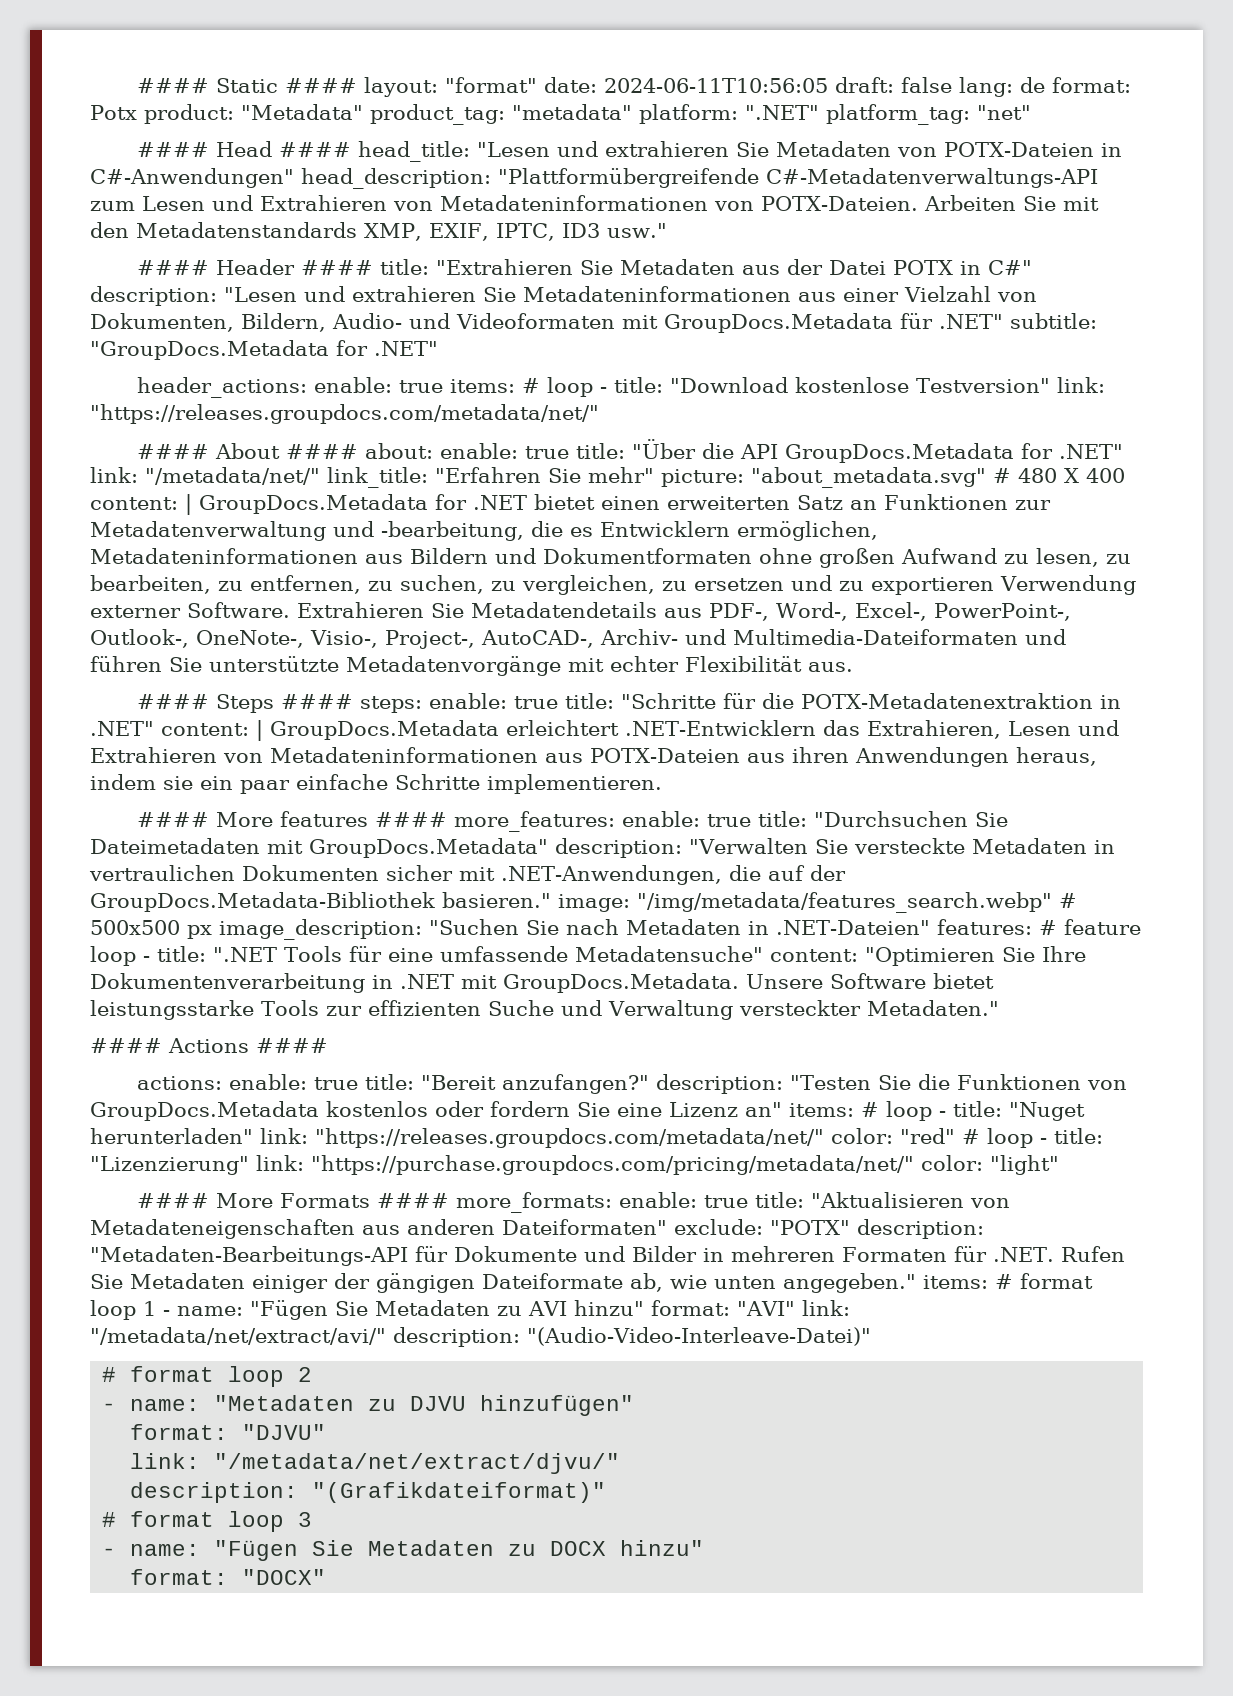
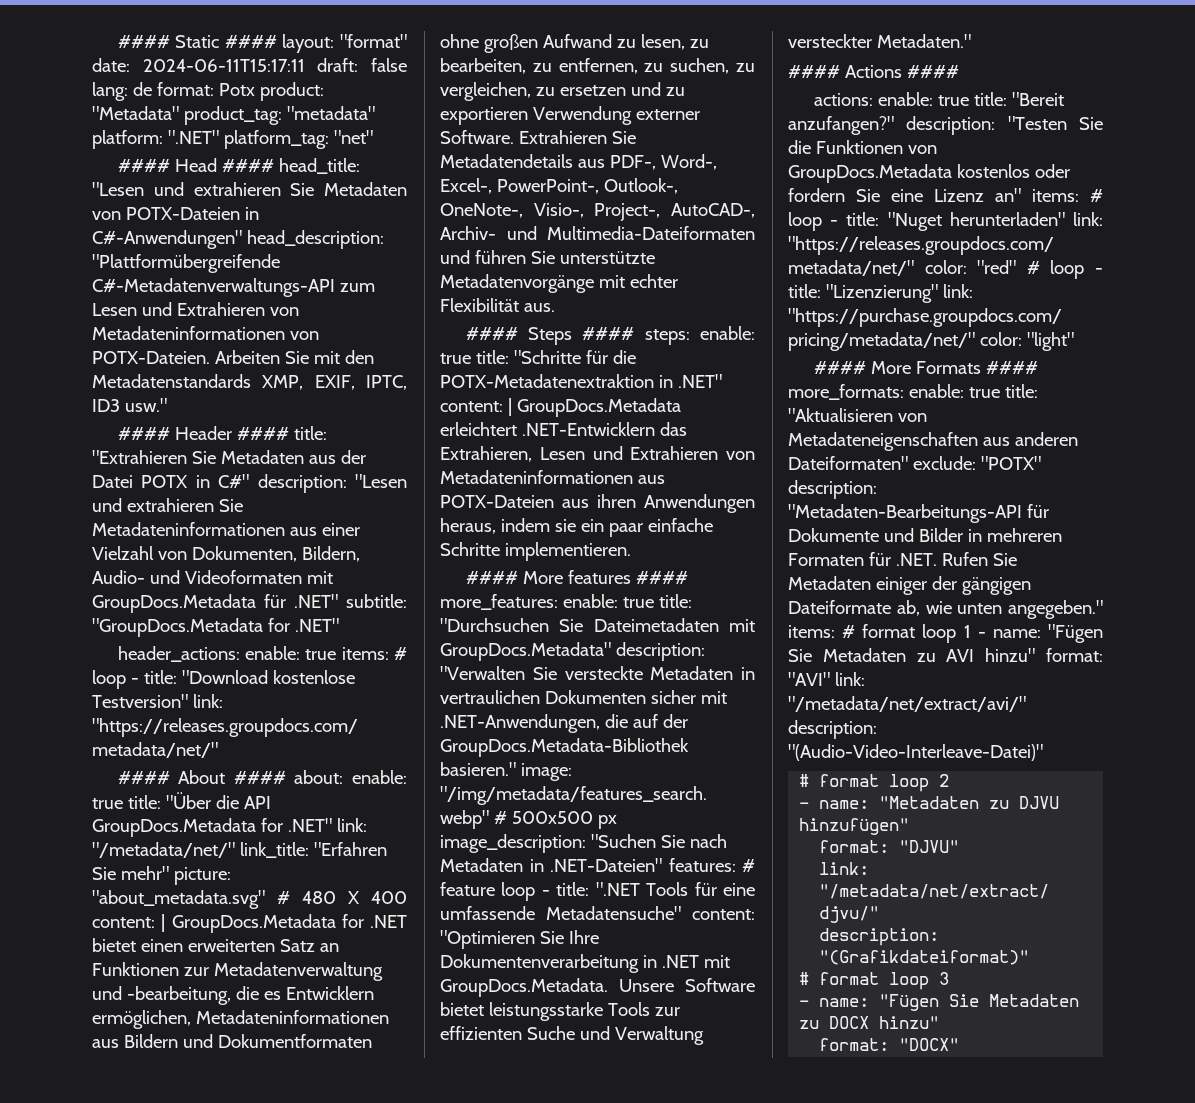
- #### Static #### layout: "format" date: 2024-06-11T10:56:05 draft: false lang: de format: Potx product: "Metadata" product_tag: "metadata" platform: ".NET" platform_tag: "net"
+ #### Static #### layout: "format" date: 2024-06-11T15:17:11 draft: false lang: de format: Potx product: "Metadata" product_tag: "metadata" platform: ".NET" platform_tag: "net"

